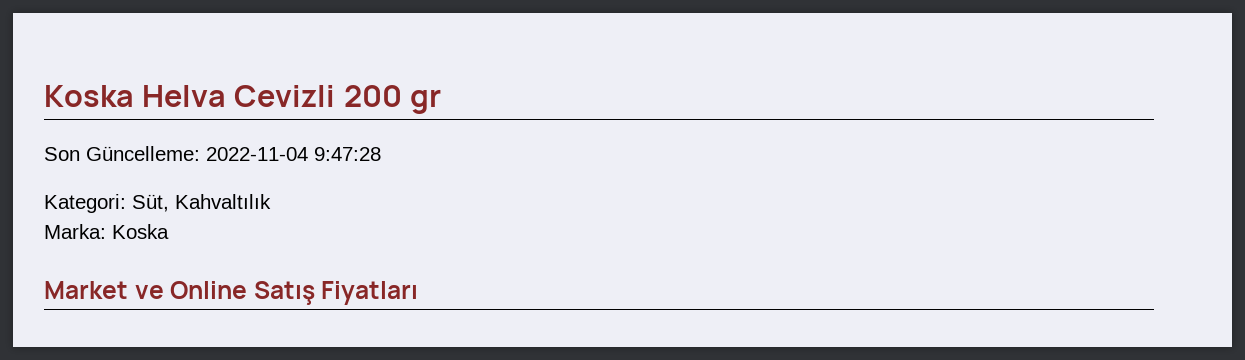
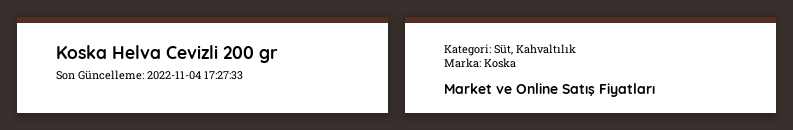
- Son Güncelleme: 2022-11-04 9:47:28
+ Son Güncelleme: 2022-11-04 17:27:33

